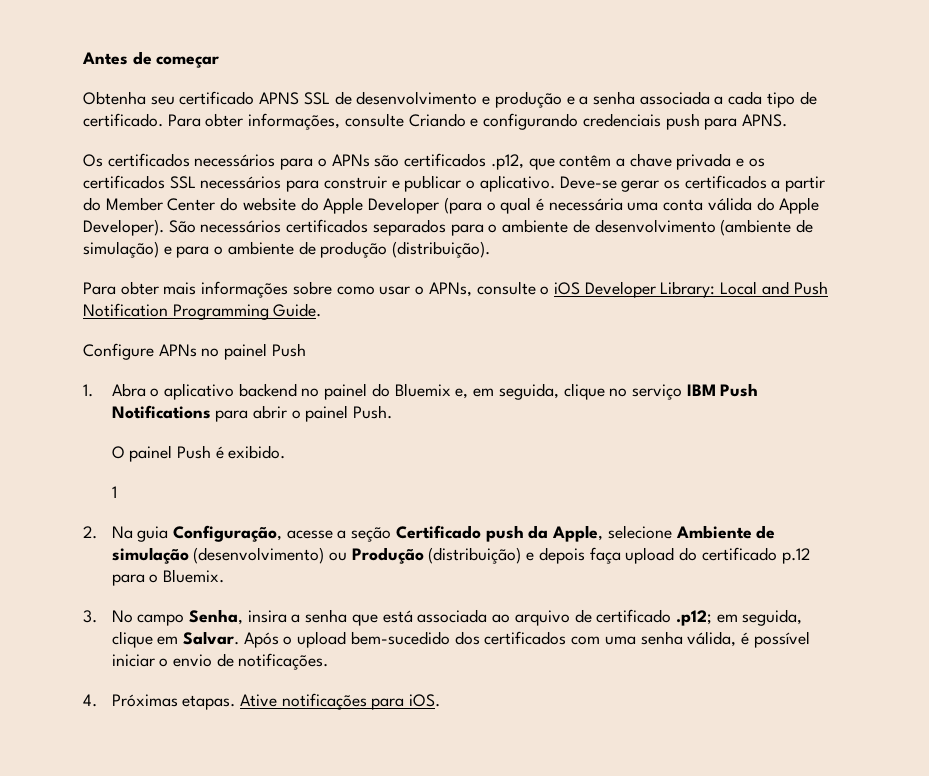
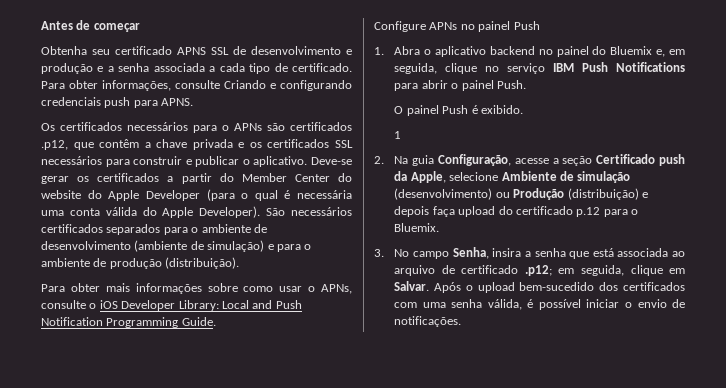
- 4. Próximas etapas. Ative notificações para iOS.

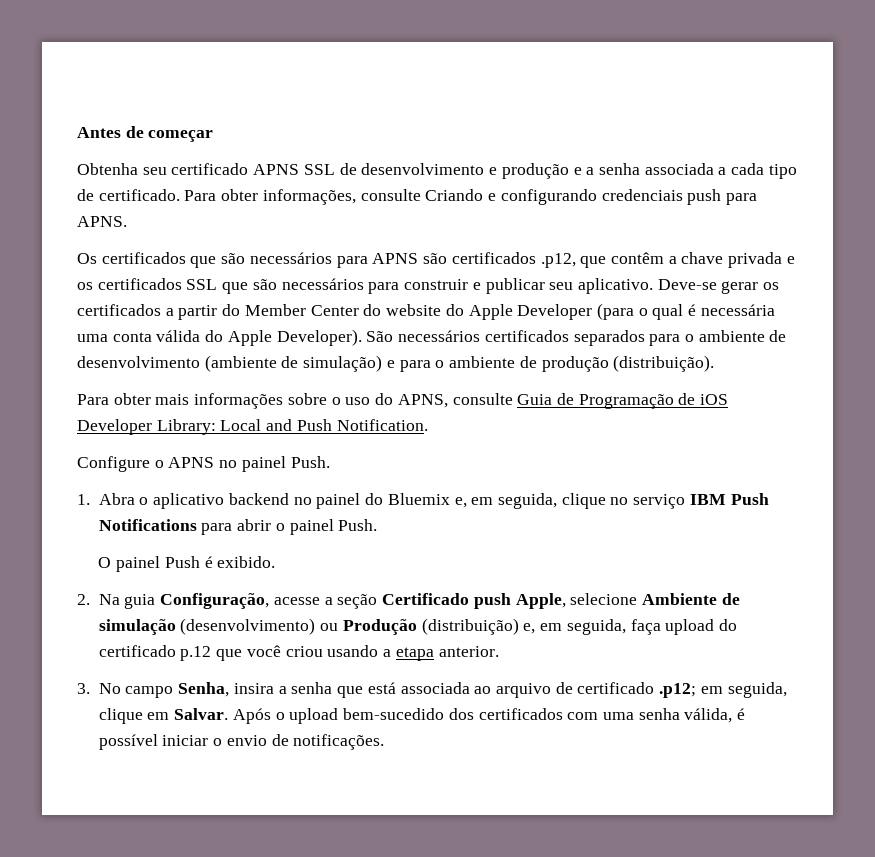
- Os certificados necessários para o APNs são certificados .p12, que contêm a chave privada e os certificados SSL necessários para construir e publicar o aplicativo.
+ Os certificados que são necessários para APNS são certificados .p12, que contêm a chave privada e os certificados SSL que são necessários para construir e publicar seu aplicativo.
- Para obter mais informações sobre como usar o APNs, consulte o iOS Developer Library: Local and Push Notification Programming Guide.
+ Para obter mais informações sobre o uso do APNS, consulte Guia de Programação de iOS Developer Library: Local and Push Notification.
- Configure APNs no painel Push
+ Configure o APNS no painel Push.
- 1
- 2. Na guia Configuração, acesse a seção Certificado push da Apple, selecione Ambiente de simulação (desenvolvimento) ou Produção (distribuição) e depois faça upload do certificado p.12 para o Bluemix.
+ 2. Na guia Configuração, acesse a seção Certificado push Apple, selecione Ambiente de simulação (desenvolvimento) ou Produção (distribuição) e, em seguida, faça upload do certificado p.12 que você criou usando a etapa anterior.

